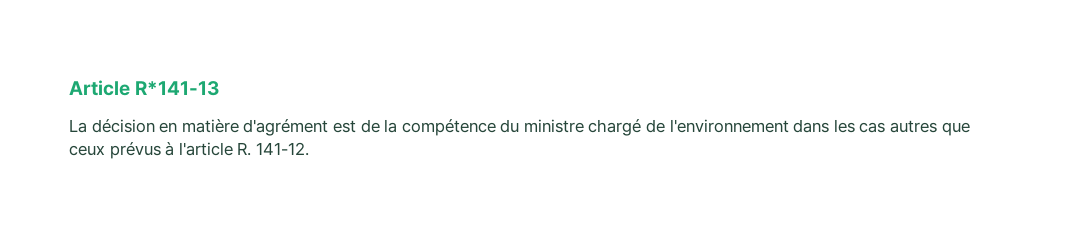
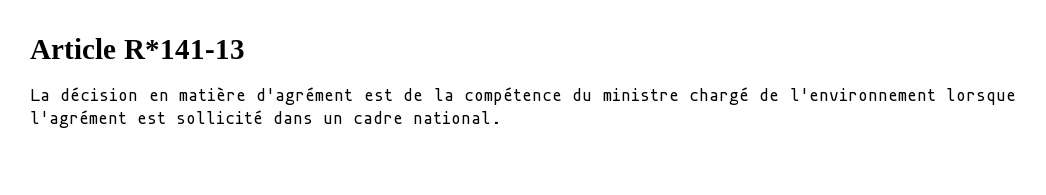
- La décision en matière d'agrément est de la compétence du ministre chargé de l'environnement dans les cas autres que ceux prévus à l'article R. 141-12.
+ La décision en matière d'agrément est de la compétence du ministre chargé de l'environnement lorsque l'agrément est sollicité dans un cadre national.

